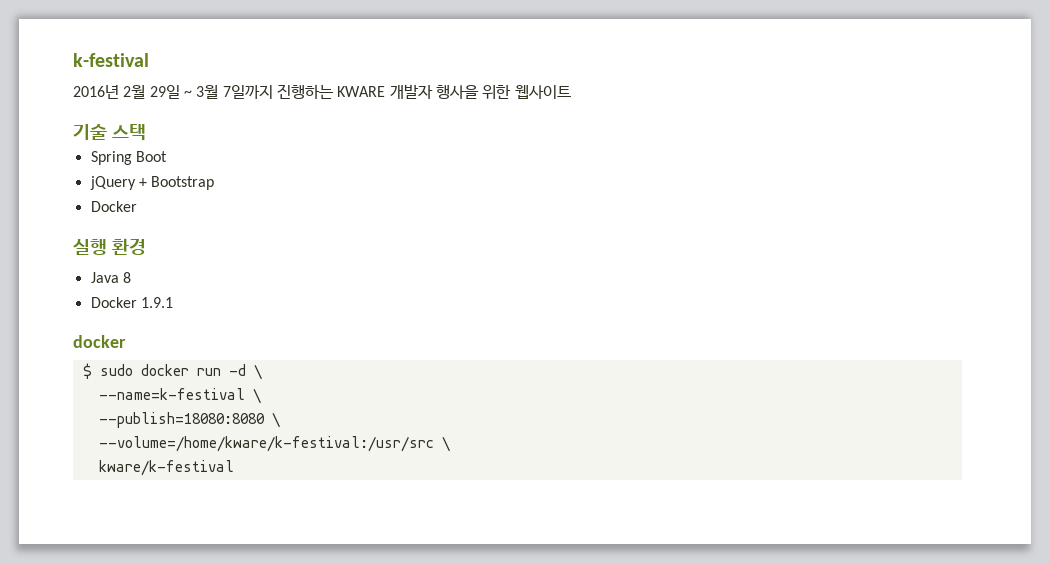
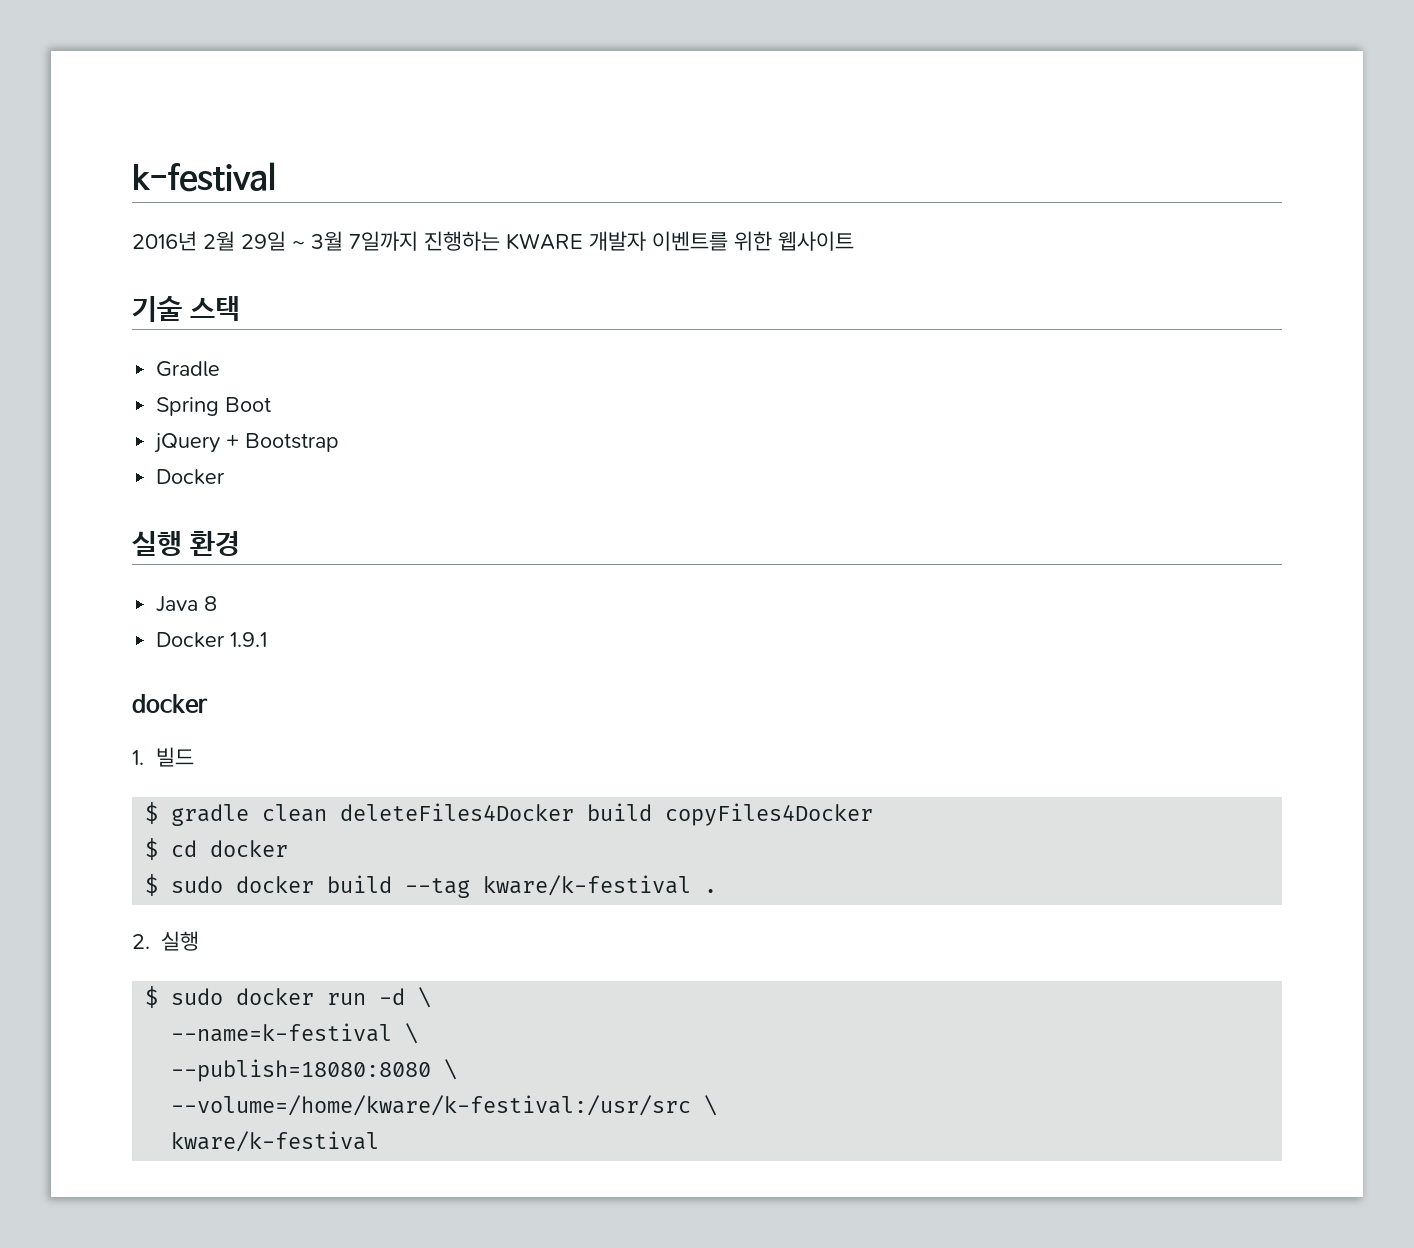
- 2016년 2월 29일 ~ 3월 7일까지 진행하는 KWARE 개발자 행사을 위한 웹사이트
+ 2016년 2월 29일 ~ 3월 7일까지 진행하는 KWARE 개발자 이벤트를 위한 웹사이트
+ Gradle
+ 1. 빌드
+ $ gradle clean deleteFiles4Docker build copyFiles4Docker
+ $ cd docker
+ $ sudo docker build --tag kware/k-festival .
+ 2. 실행

